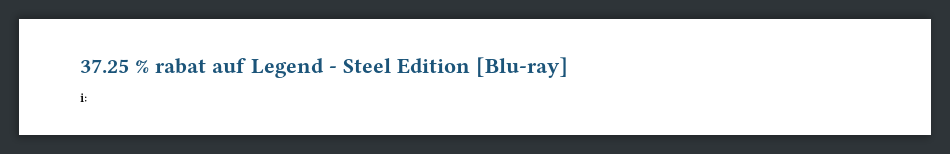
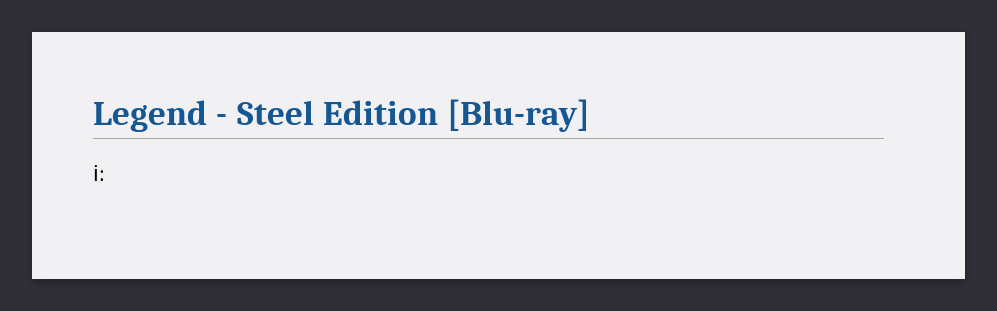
- 37.25 % rabat auf Legend - Steel Edition [Blu-ray]
+ Legend - Steel Edition [Blu-ray]

